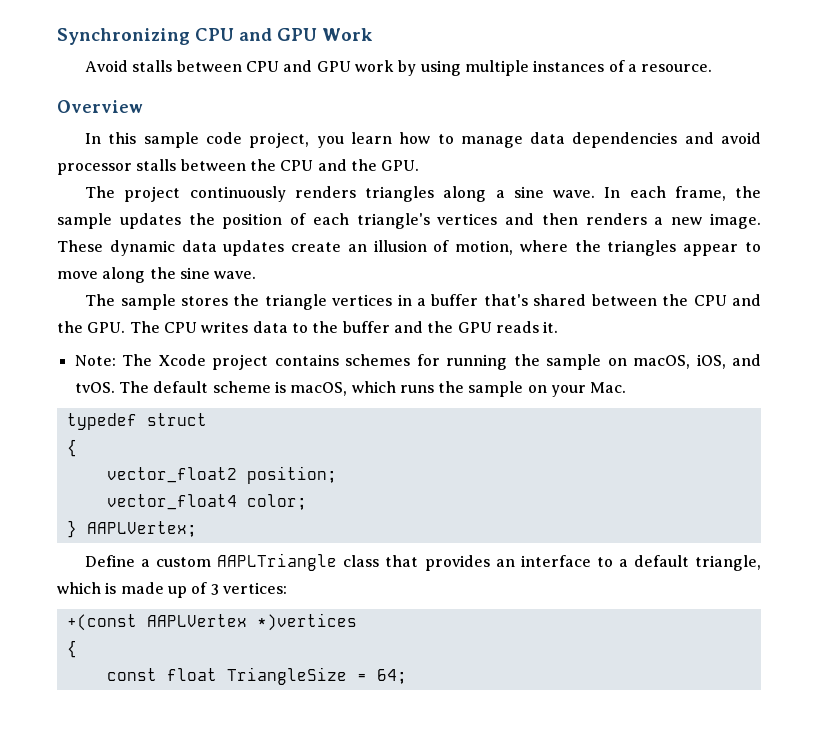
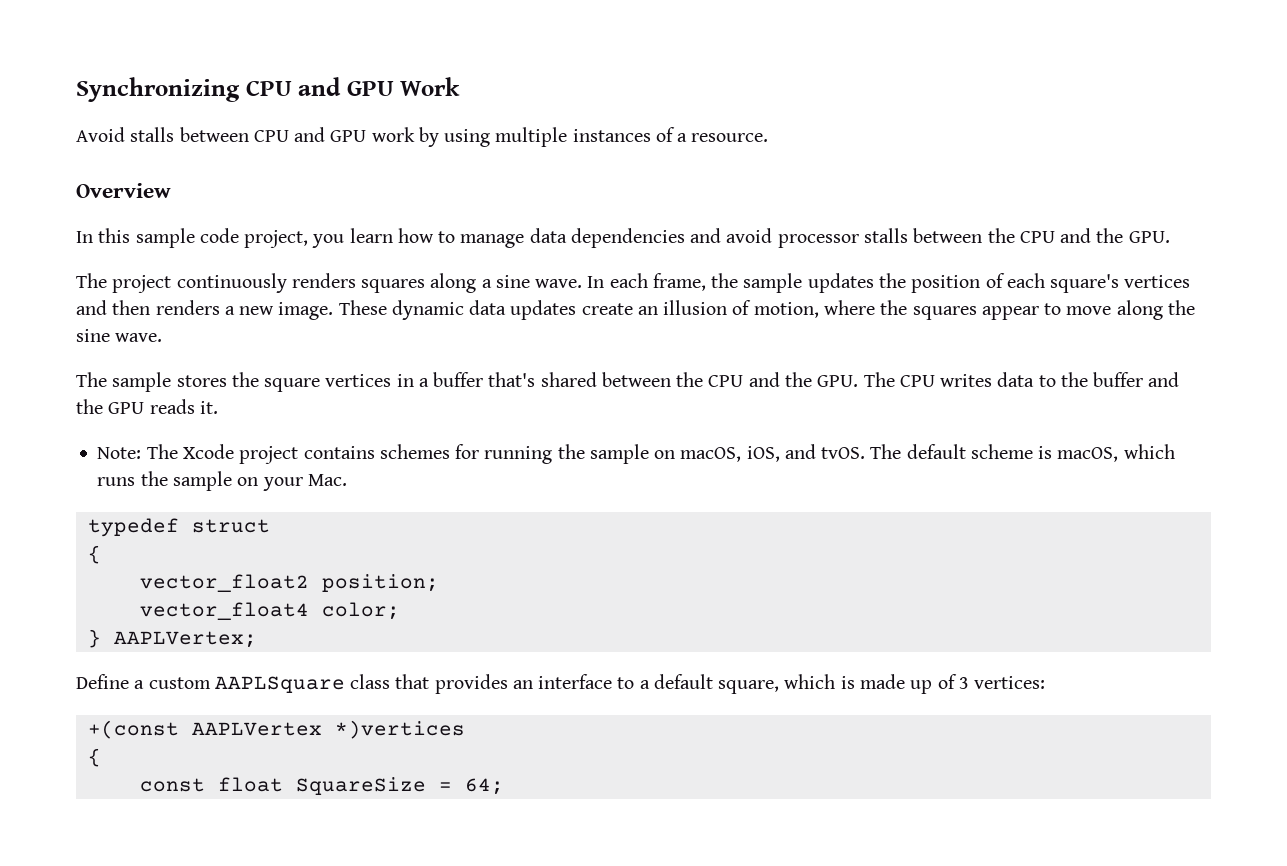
- The project continuously renders triangles along a sine wave.
+ The project continuously renders squares along a sine wave.
- In each frame, the sample updates the position of each triangle's vertices and then renders a new image.
+ In each frame, the sample updates the position of each square's vertices and then renders a new image.
- These dynamic data updates create an illusion of motion, where the triangles appear to move along the sine wave.
+ These dynamic data updates create an illusion of motion, where the squares appear to move along the sine wave.
- The sample stores the triangle vertices in a buffer that's shared between the CPU and the GPU. The CPU writes data to the buffer and the GPU reads it.
+ The sample stores the square vertices in a buffer that's shared between the CPU and the GPU. The CPU writes data to the buffer and the GPU reads it.
- Define a custom AAPLTriangle class that provides an interface to a default triangle, which is made up of 3 vertices:
+ Define a custom AAPLSquare class that provides an interface to a default square, which is made up of 3 vertices:
- const float TriangleSize = 64;
+ const float SquareSize = 64;

